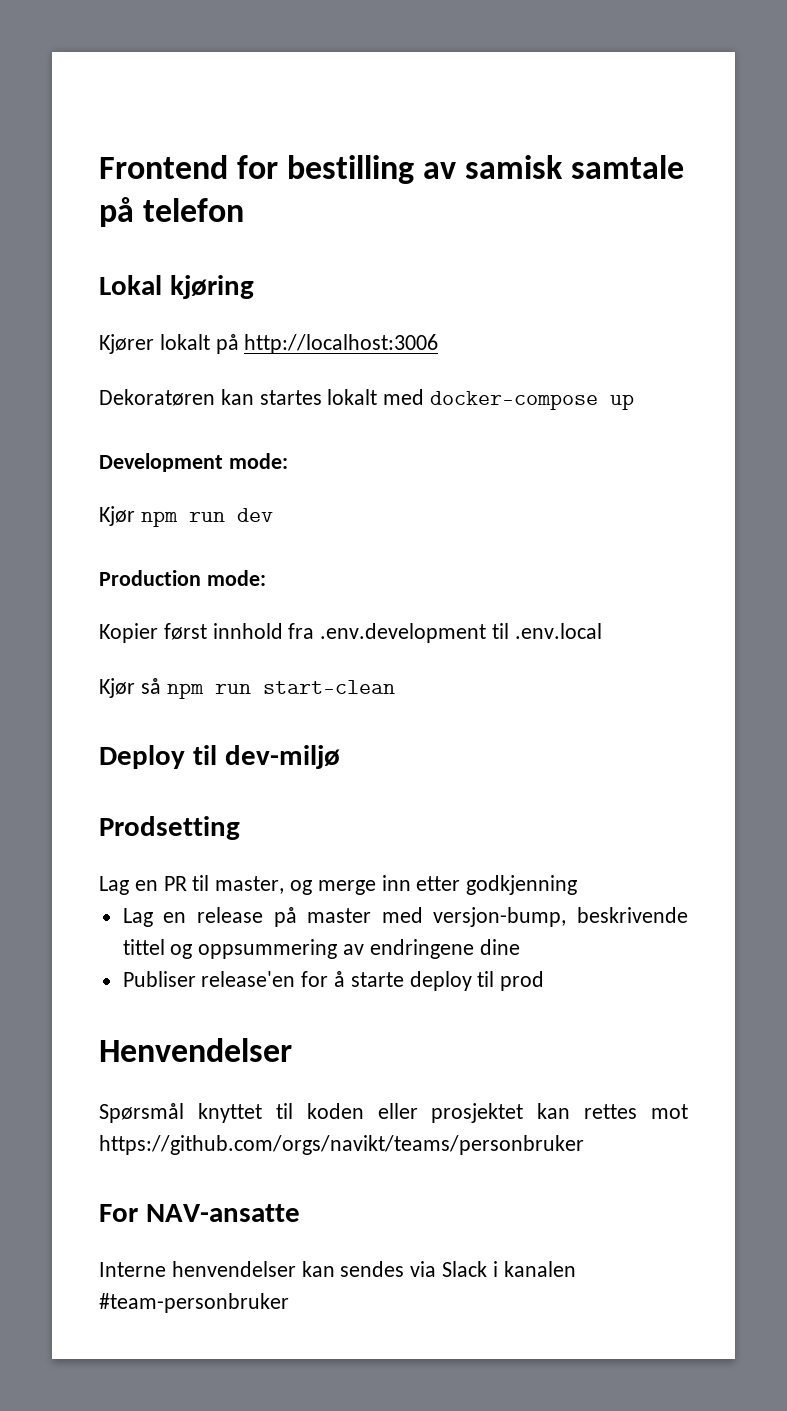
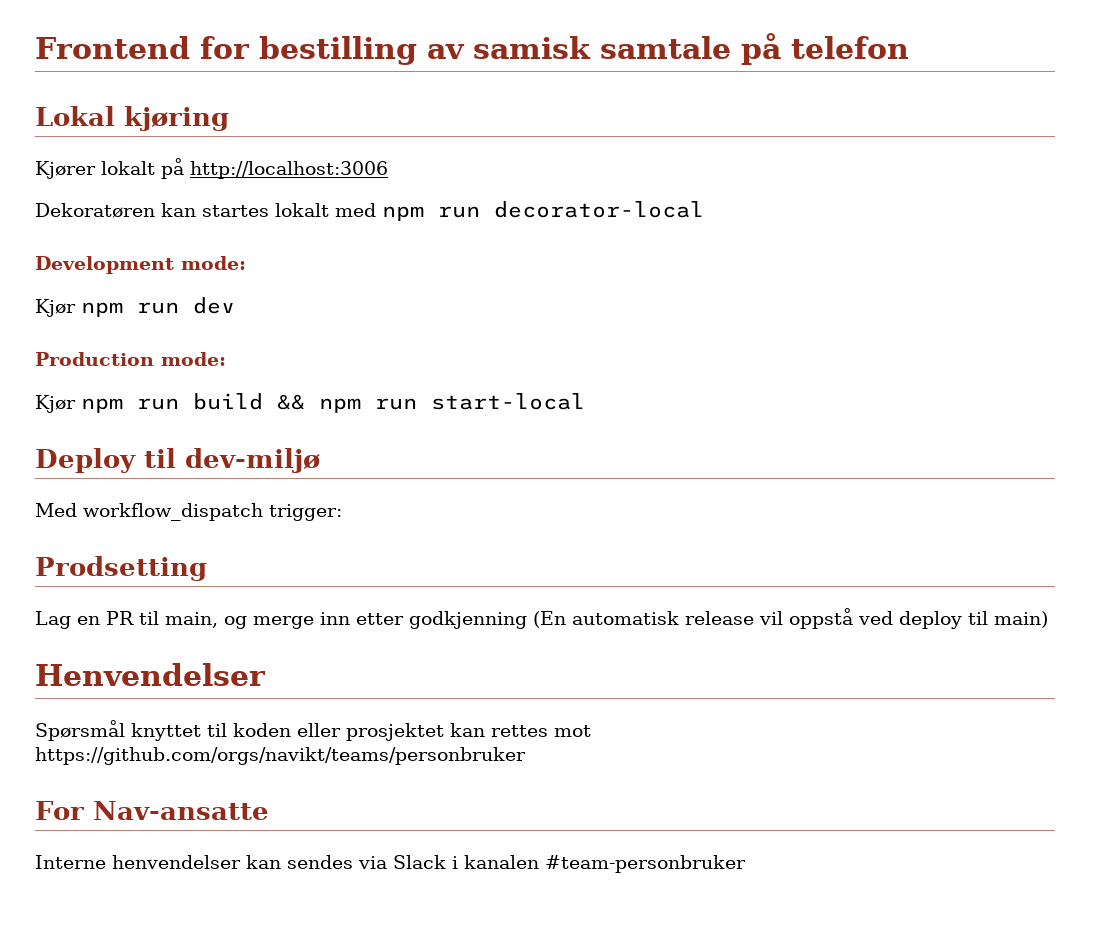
- Dekoratøren kan startes lokalt med docker-compose up
+ Dekoratøren kan startes lokalt med npm run decorator-local
- Kopier først innhold fra .env.development til .env.local
- Kjør så npm run start-clean
+ Kjør npm run build && npm run start-local
+ Med workflow_dispatch trigger:
- Lag en PR til master, og merge inn etter godkjenning
- Lag en release på master med versjon-bump, beskrivende tittel og oppsummering av endringene dine
- Publiser release'en for å starte deploy til prod
+ Lag en PR til main, og merge inn etter godkjenning (En automatisk release vil oppstå ved deploy til main)
- For NAV-ansatte
+ For Nav-ansatte

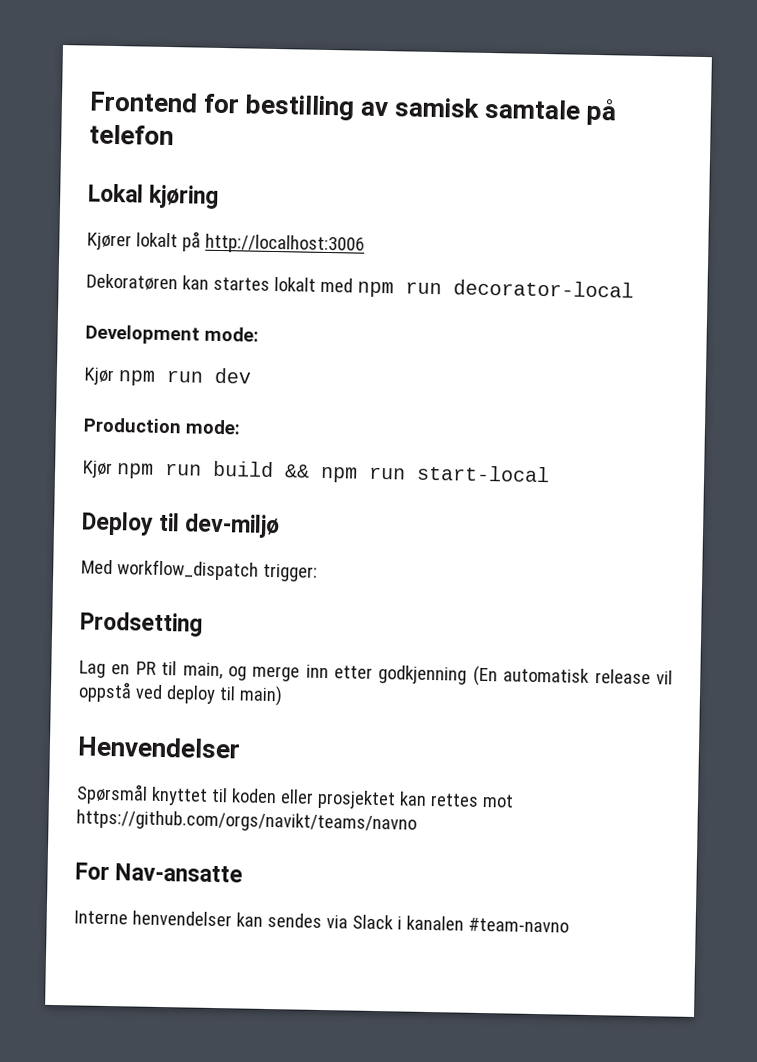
- Spørsmål knyttet til koden eller prosjektet kan rettes mot https://github.com/orgs/navikt/teams/personbruker
+ Spørsmål knyttet til koden eller prosjektet kan rettes mot https://github.com/orgs/navikt/teams/navno
- Interne henvendelser kan sendes via Slack i kanalen #team-personbruker
+ Interne henvendelser kan sendes via Slack i kanalen #team-navno

